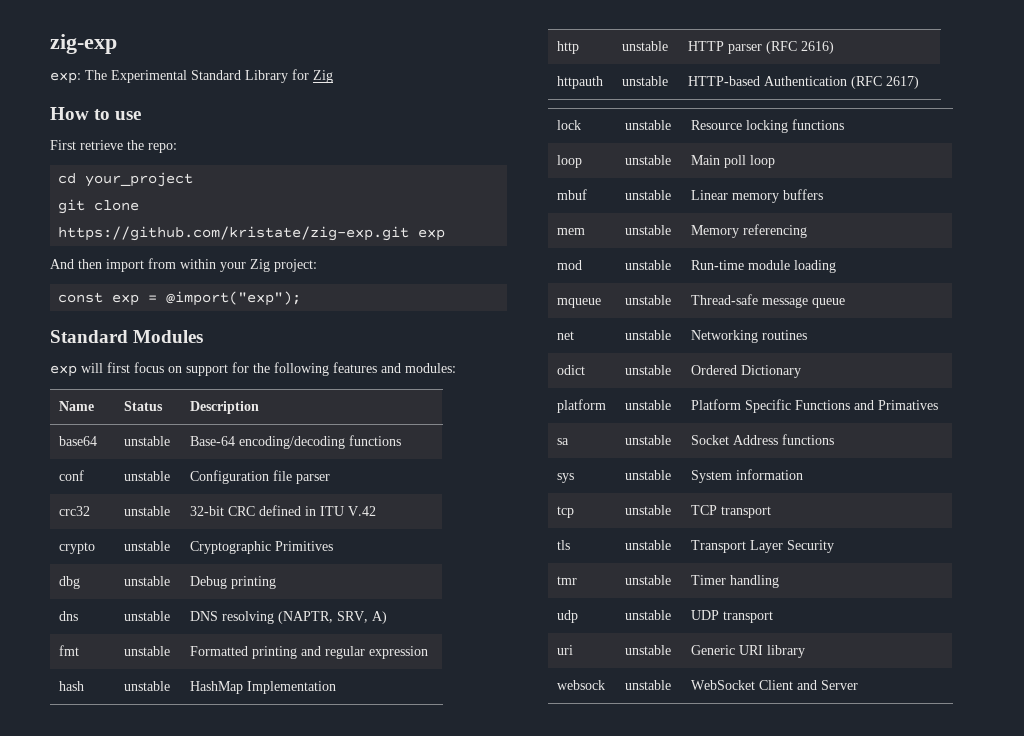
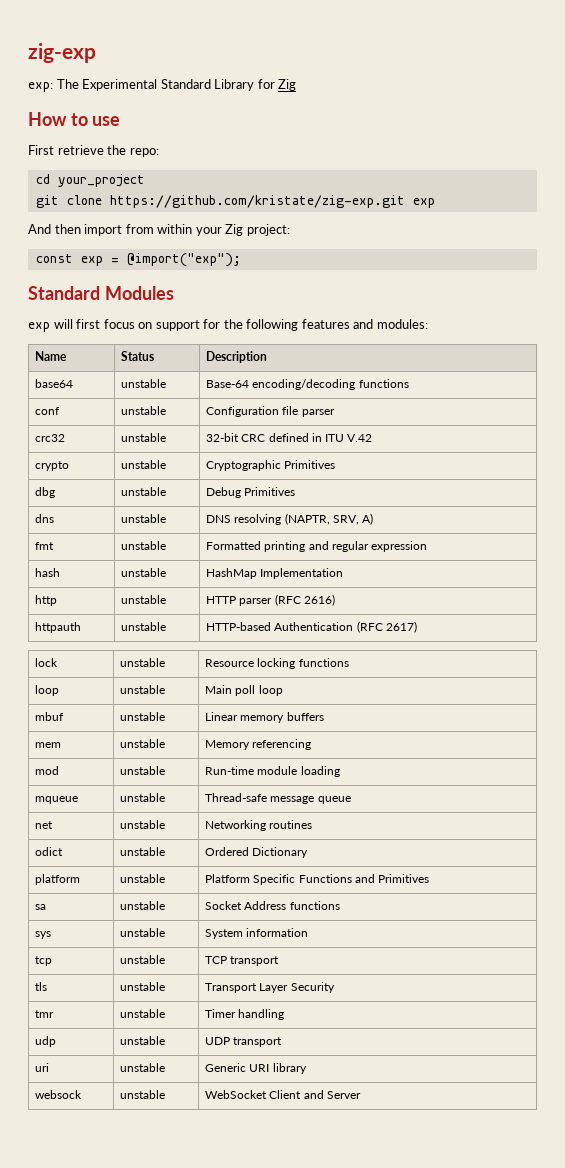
- dbg | unstable | Debug printing
+ dbg | unstable | Debug Primitives
- platform | unstable | Platform Specific Functions and Primatives
+ platform | unstable | Platform Specific Functions and Primitives

